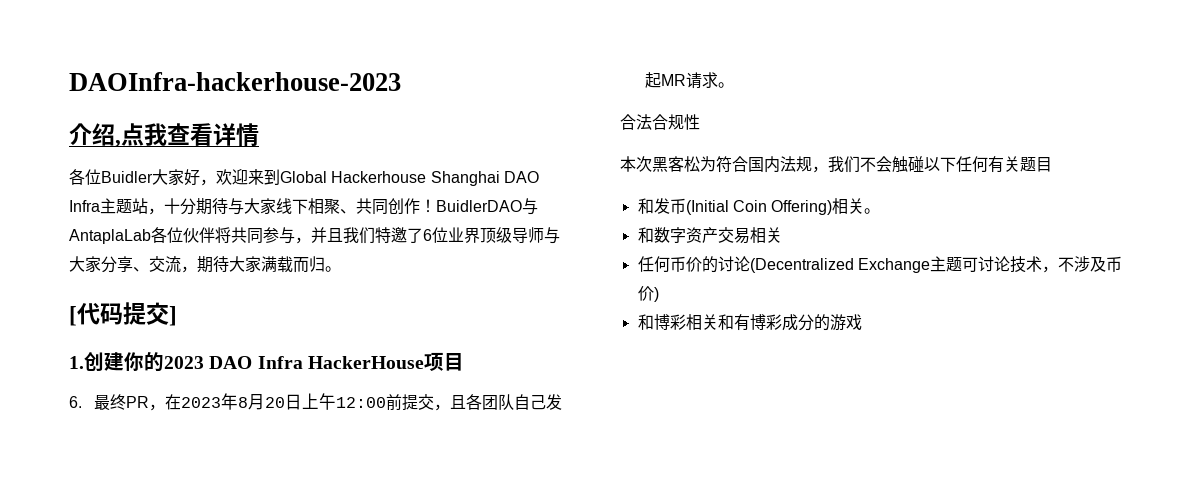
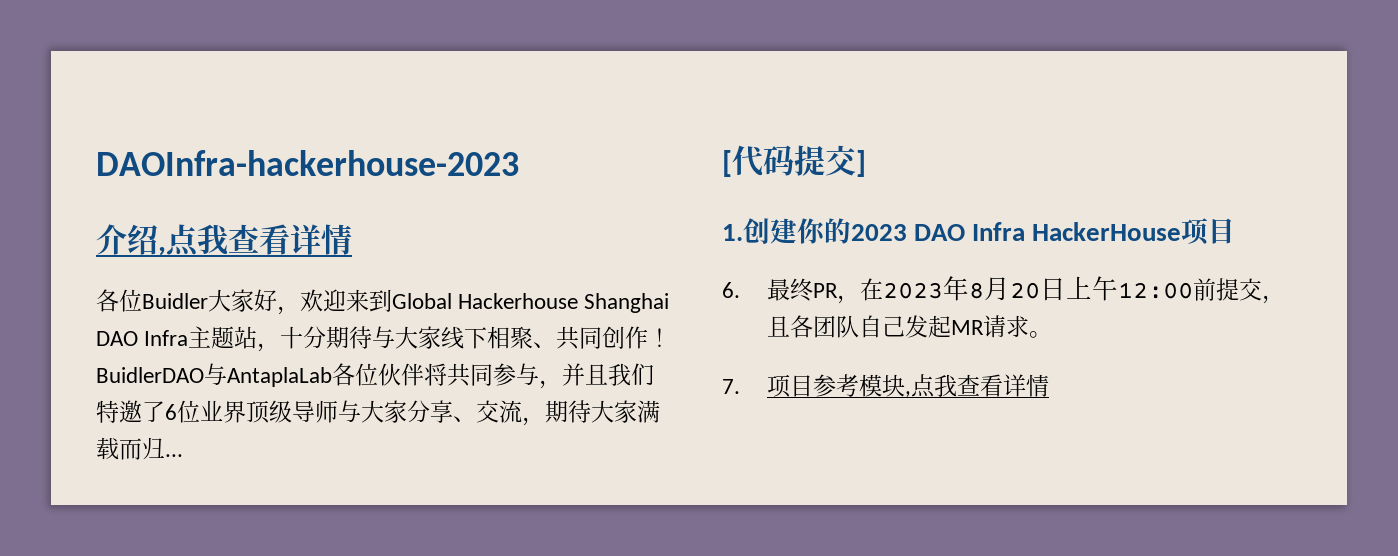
- BuidlerDAO与AntaplaLab各位伙伴将共同参与，并且我们特邀了6位业界顶级导师与大家分享、交流，期待大家满载而归。
+ BuidlerDAO与AntaplaLab各位伙伴将共同参与，并且我们特邀了6位业界顶级导师与大家分享、交流，期待大家满载而归...
- 合法合规性
- 本次黑客松为符合国内法规，我们不会触碰以下任何有关题目
- 和发币(Initial Coin Offering)相关。
- 和数字资产交易相关
- 任何币价的讨论(Decentralized Exchange主题可讨论技术，不涉及币价)
- 和博彩相关和有博彩成分的游戏
+ 7.项目参考模块,点我查看详情

